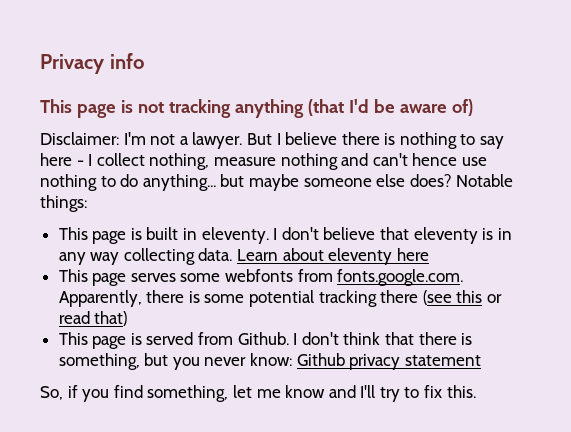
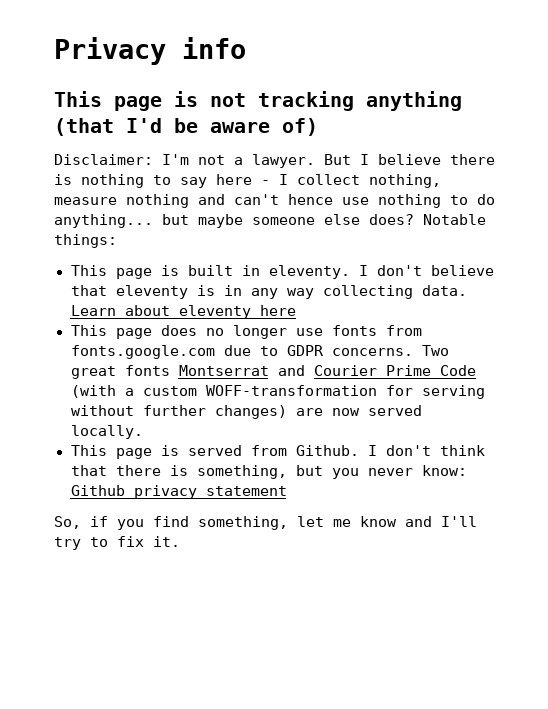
- This page serves some webfonts from fonts.google.com. Apparently, there is some potential tracking there (see this or read that)
+ This page does no longer use fonts from fonts.google.com due to GDPR concerns. Two great fonts Montserrat and Courier Prime Code (with a custom WOFF-transformation for serving without further changes) are now served locally.
- So, if you find something, let me know and I'll try to fix this.
+ So, if you find something, let me know and I'll try to fix it.

